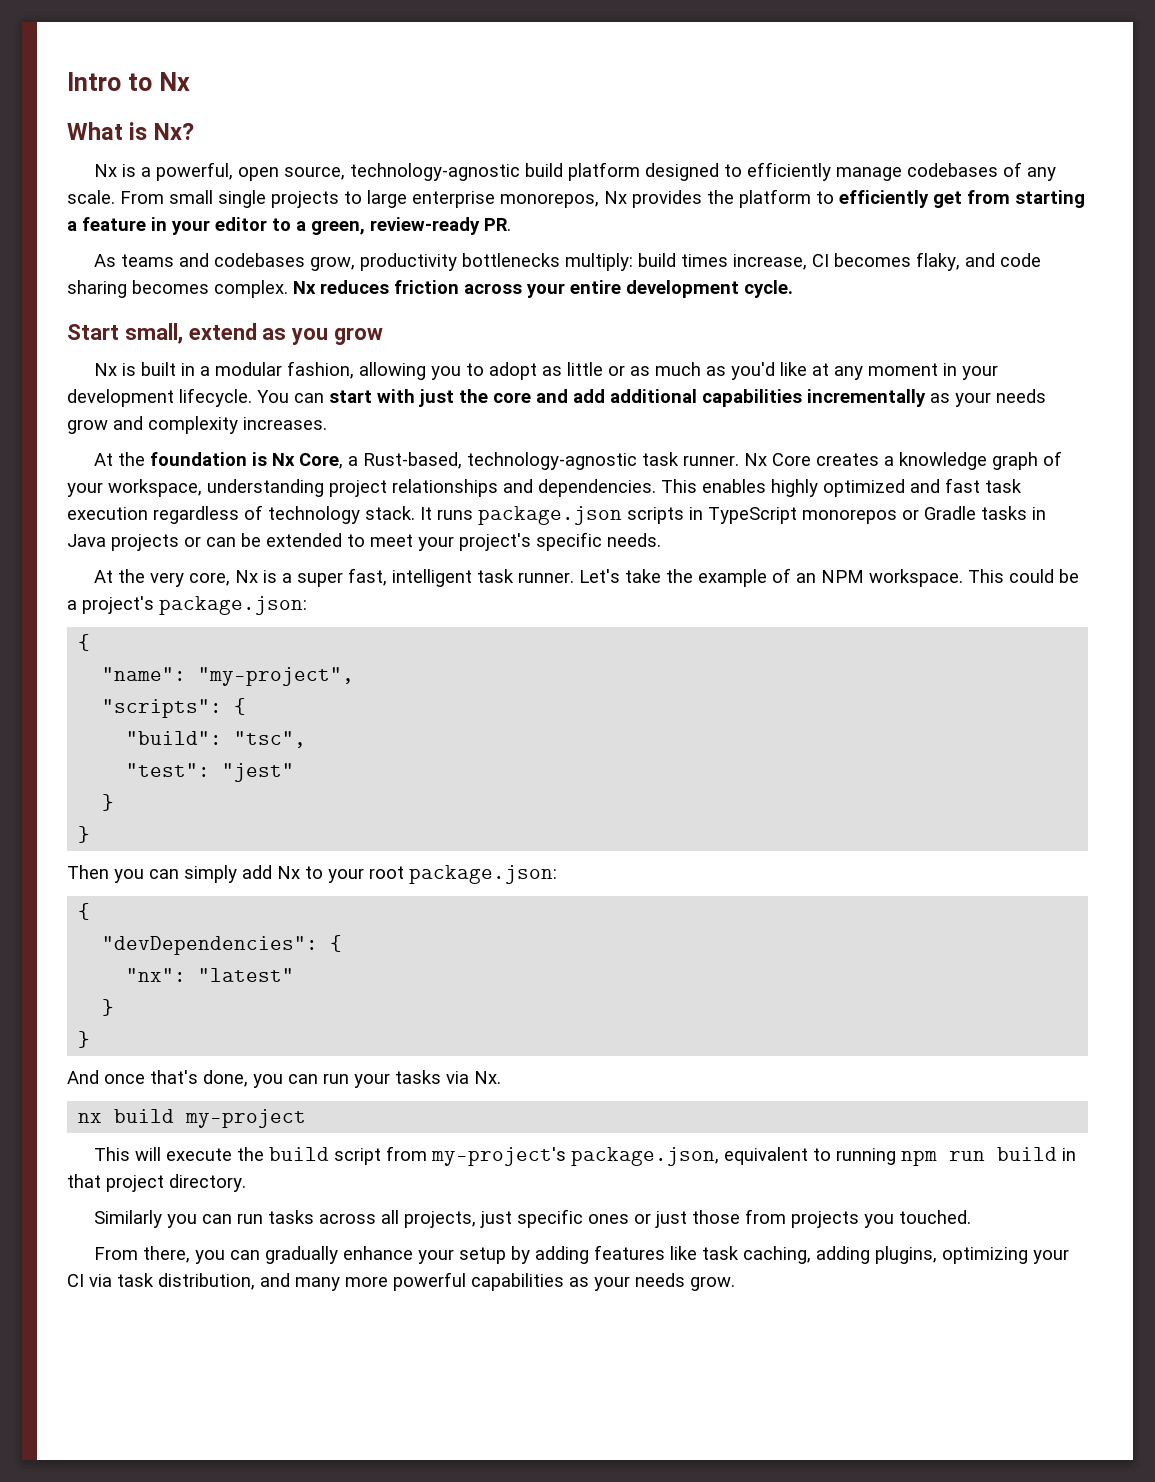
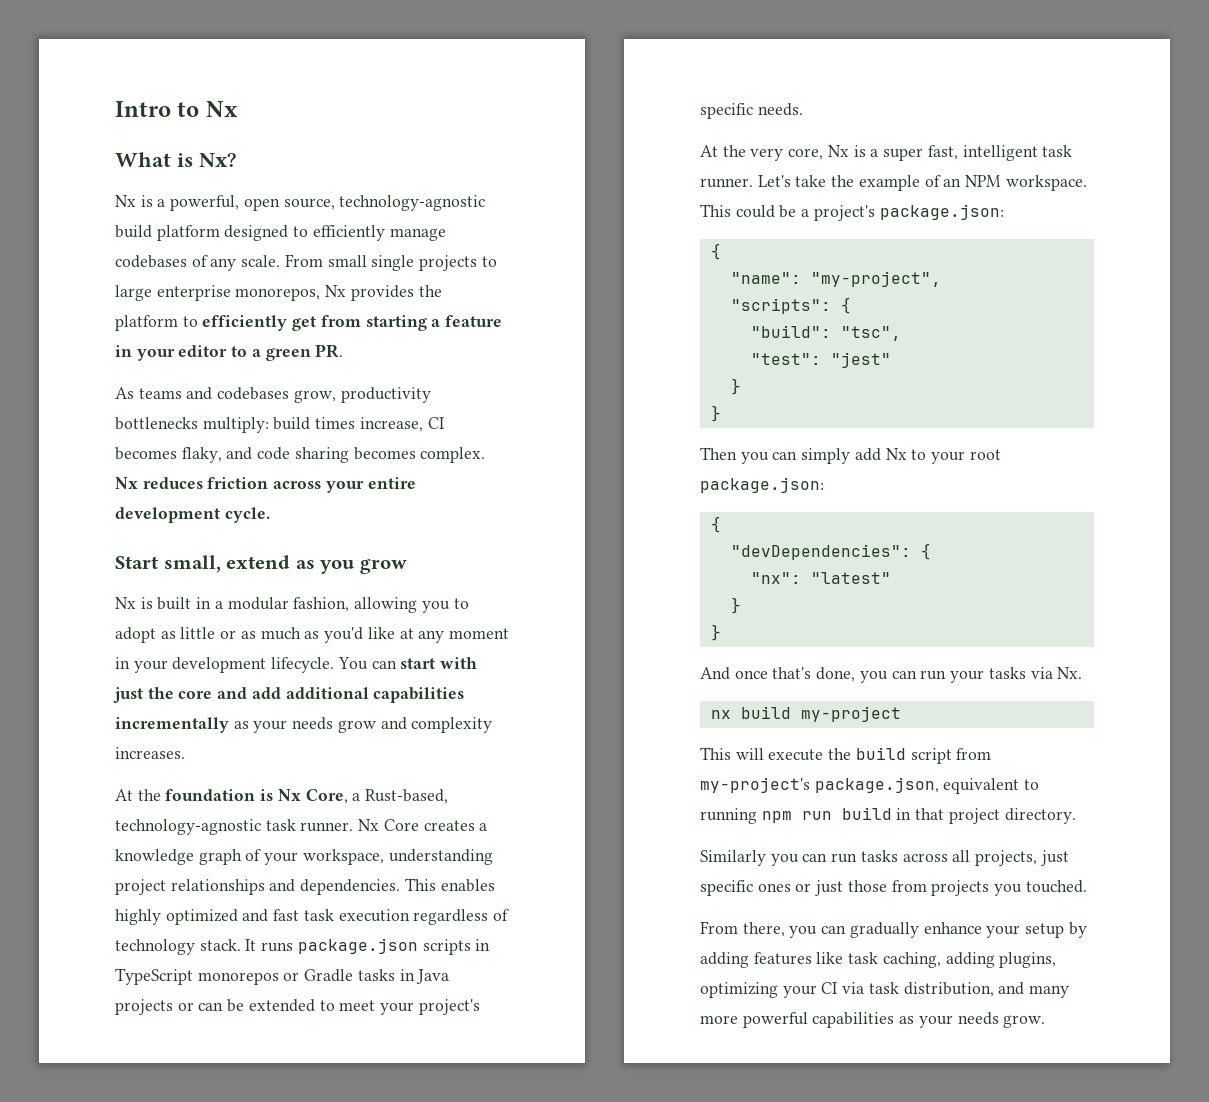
- From small single projects to large enterprise monorepos, Nx provides the platform to efficiently get from starting a feature in your editor to a green, review-ready PR.
+ From small single projects to large enterprise monorepos, Nx provides the platform to efficiently get from starting a feature in your editor to a green PR.

